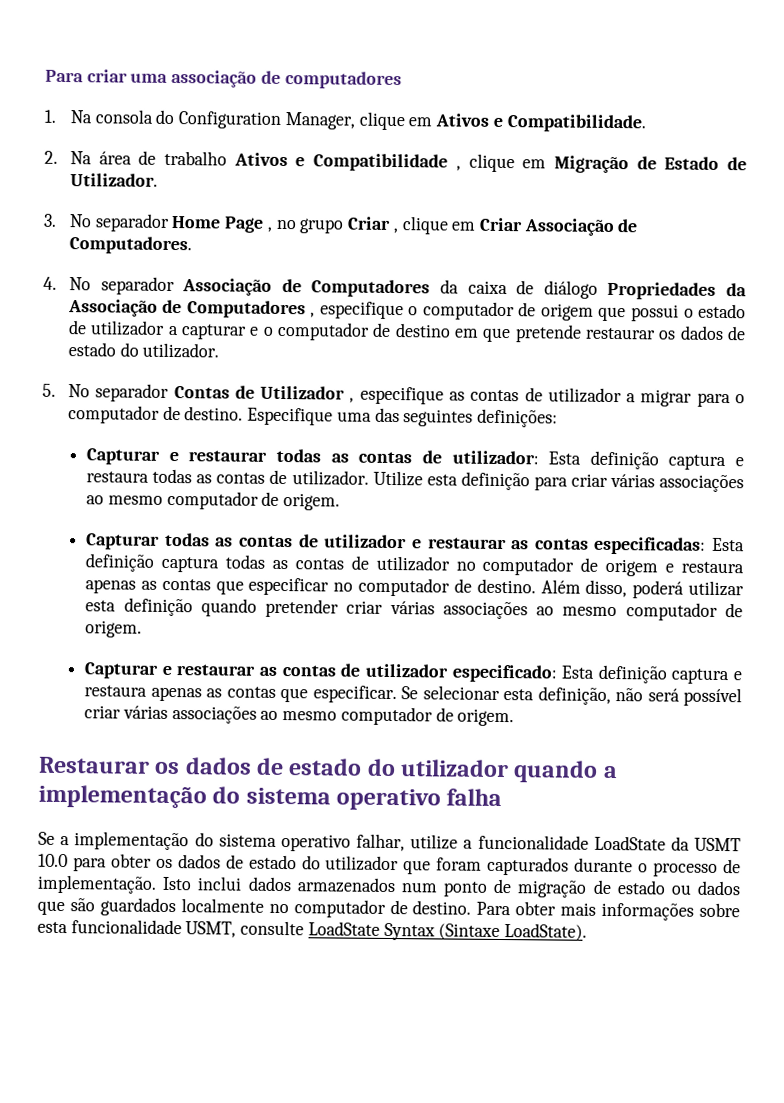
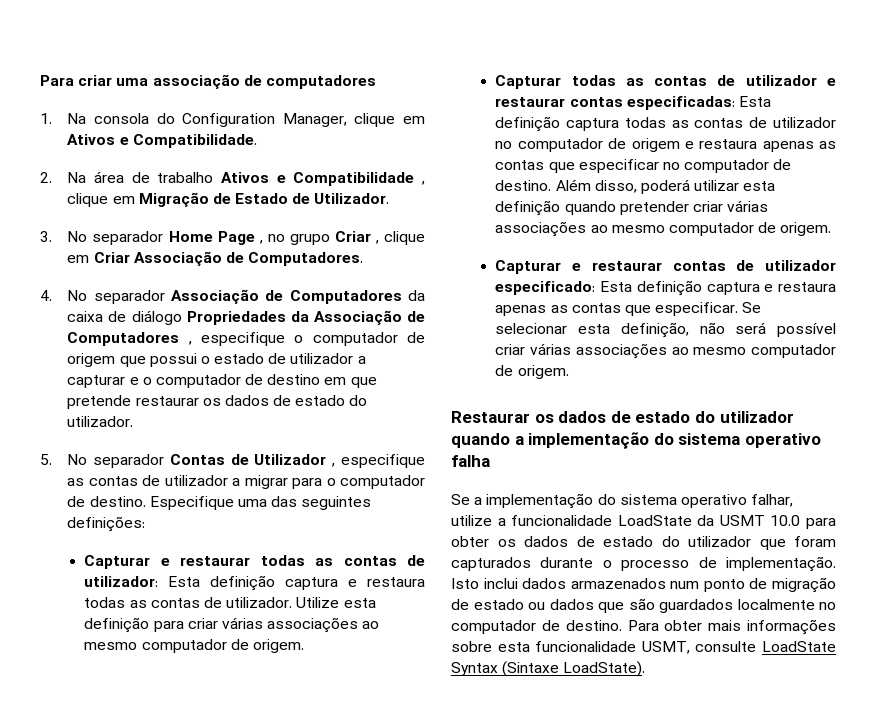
- Capturar todas as contas de utilizador e restaurar as contas especificadas: Esta definição captura todas as contas de utilizador no computador de origem e restaura apenas as contas que especificar no computador de destino.
+ Capturar todas as contas de utilizador e restaurar contas especificadas: Esta definição captura todas as contas de utilizador no computador de origem e restaura apenas as contas que especificar no computador de destino.
- Capturar e restaurar as contas de utilizador especificado: Esta definição captura e restaura apenas as contas que especificar.
+ Capturar e restaurar contas de utilizador especificado: Esta definição captura e restaura apenas as contas que especificar.

